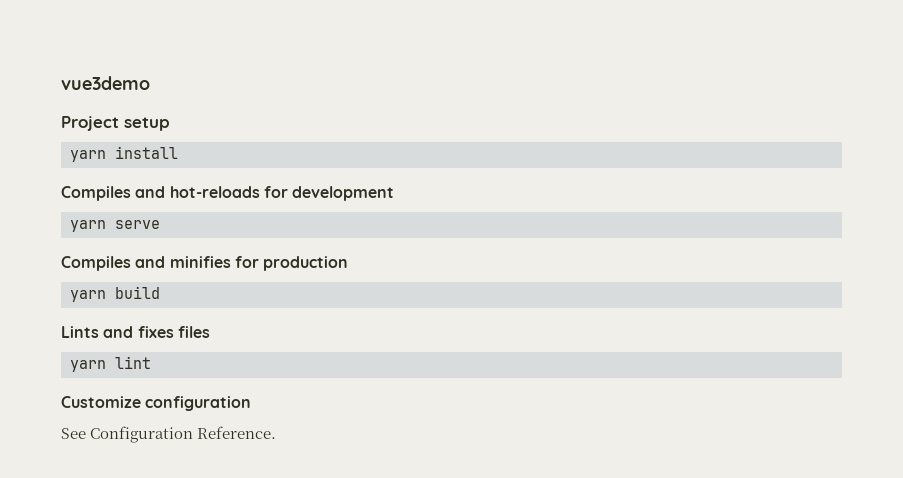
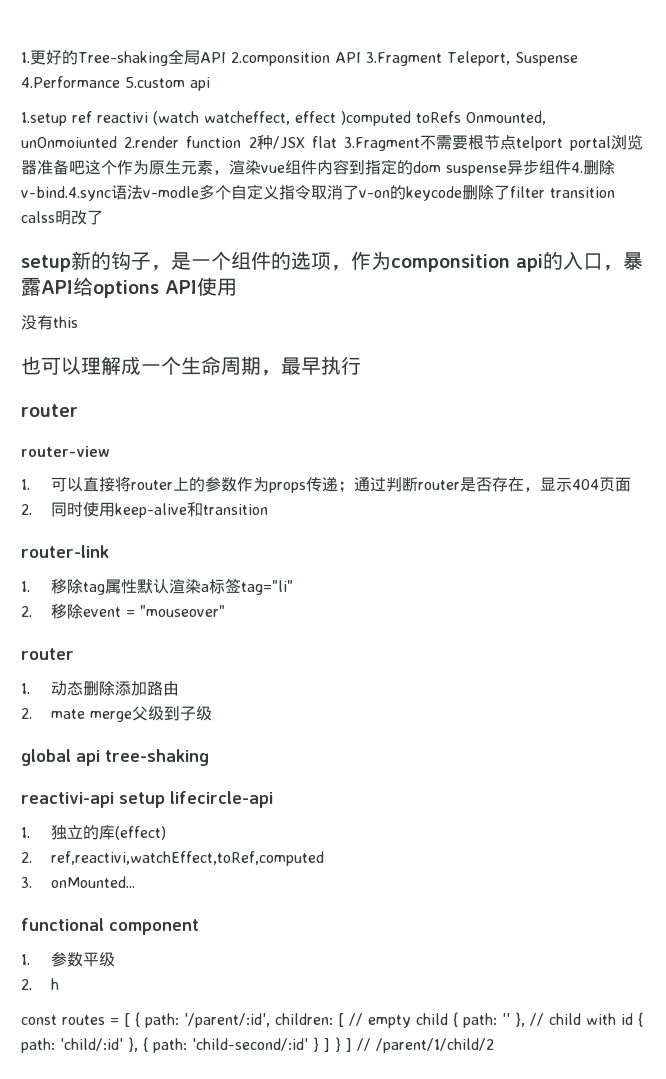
- vue3demo
- Project setup
- yarn install
- Compiles and hot-reloads for development
- yarn serve
- Compiles and minifies for production
- yarn build
- Lints and fixes files
- yarn lint
- Customize configuration
- See Configuration Reference.
+ 1.更好的Tree-shaking全局API 2.componsition API 3.Fragment Teleport, Suspense 4.Performance 5.custom api
+ 1.setup ref reactivi (watch watcheffect, effect )computed toRefs Onmounted, unOnmoiunted 2.render function 2种/JSX flat 3.Fragment不需要根节点telport portal浏览器准备吧这个作为原生元素，渲染vue组件内容到指定的dom suspense异步组件4.删除v-bind.4.sync语法v-modle多个自定义指令取消了v-on的keycode删除了filter transition calss明改了
+ setup新的钩子，是一个组件的选项，作为componsition api的入口，暴露API给options API使用
+ 没有this
+ 也可以理解成一个生命周期，最早执行
+ router
+ router-view
+ 1.可以直接将router上的参数作为props传递；通过判断router是否存在，显示404页面
+ 2.同时使用keep-alive和transition
+ router-link
+ 1.移除tag属性默认渲染a标签tag="li"
+ 2.移除event = "mouseover"
+ router
+ 1.动态删除添加路由
+ 2. mate merge父级到子级
+ global api tree-shaking
+ reactivi-api setup lifecircle-api
+ 1.独立的库(effect)
+ 2. ref,reactivi,watchEffect,toRef,computed
+ 3. onMounted...
+ functional component
+ 1.参数平级
+ 2. h
+ const routes = [ { path: '/parent/:id', children: [ // empty child { path: '' }, // child with id { path: 'child/:id' }, { path: 'child-second/:id' } ] } ] // /parent/1/child/2

